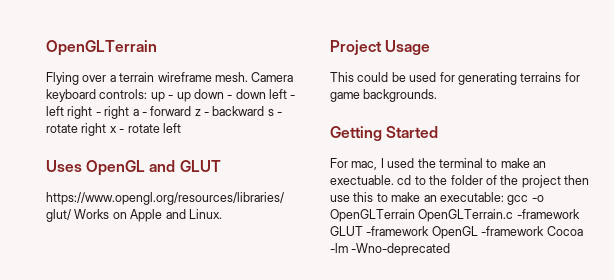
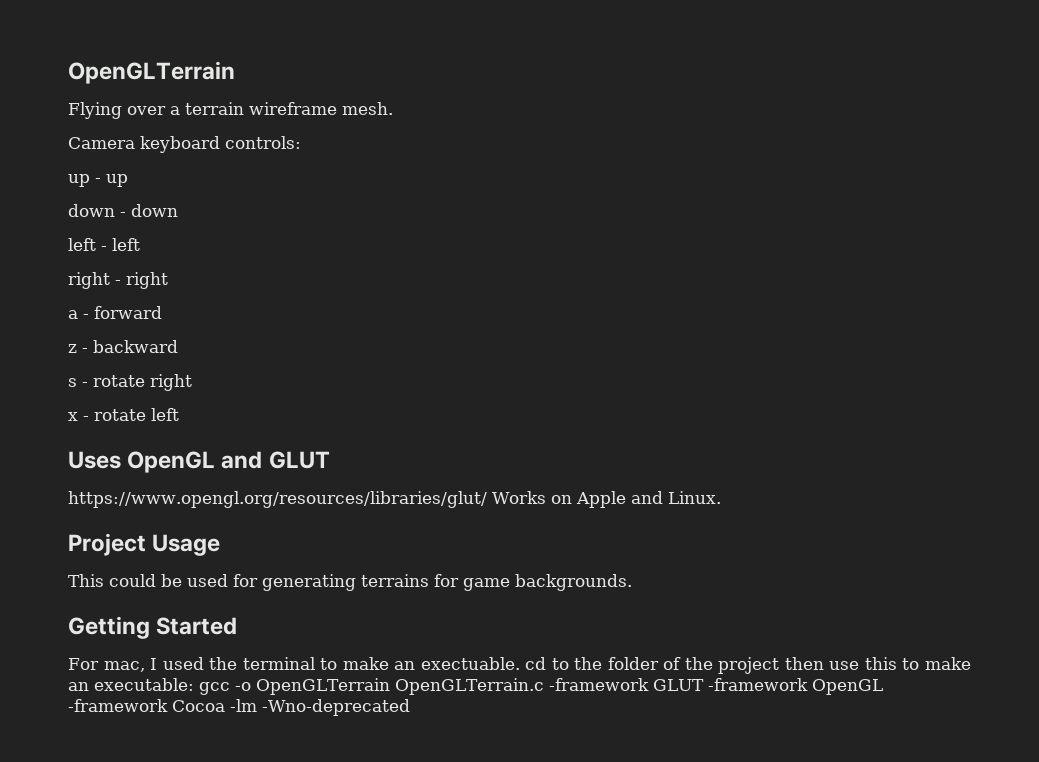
- Flying over a terrain wireframe mesh. Camera keyboard controls: up - up down - down left - left right - right a - forward z - backward s - rotate right x - rotate left
+ Flying over a terrain wireframe mesh.
+ Camera keyboard controls:
+ up - up
+ down - down
+ left - left
+ right - right
+ a - forward
+ z - backward
+ s - rotate right
+ x - rotate left

